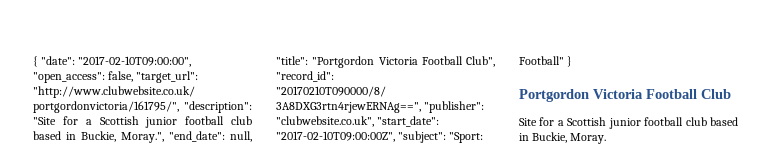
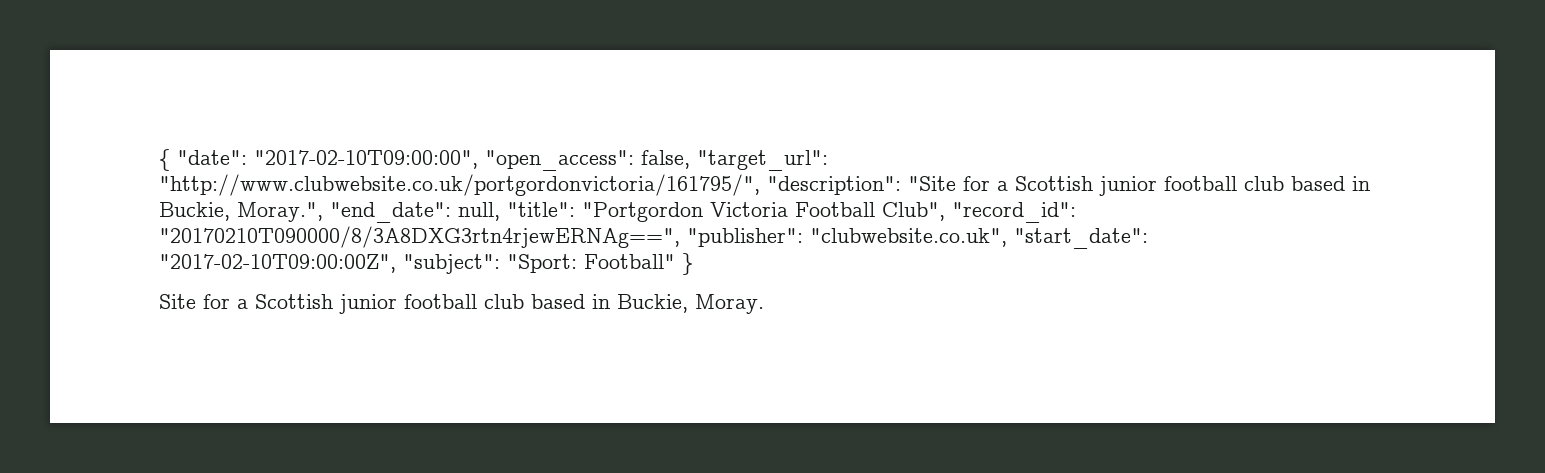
- Portgordon Victoria Football Club

